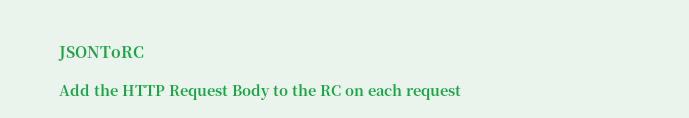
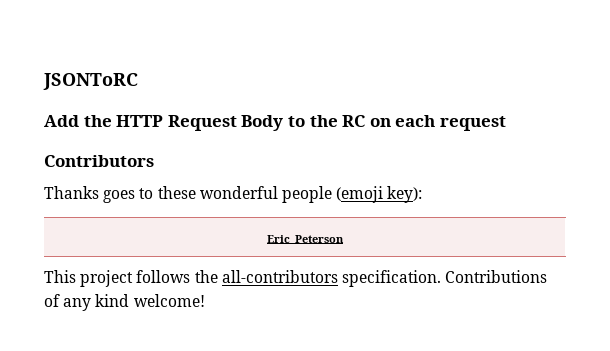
+ Contributors
+ Thanks goes to these wonderful people (emoji key):
+ Eric Peterson
+ This project follows the all-contributors specification. Contributions of any kind welcome!

